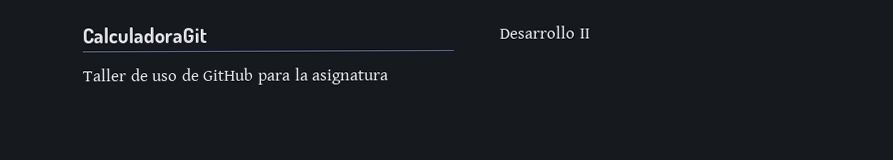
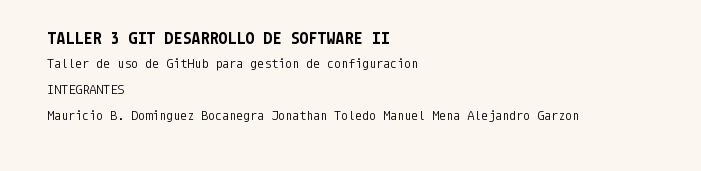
- CalculadoraGit
+ TALLER 3 GIT DESARROLLO DE SOFTWARE II
- Taller de uso de GitHub para la asignatura Desarrollo II
+ Taller de uso de GitHub para gestion de configuracion
+ INTEGRANTES
+ Mauricio B. Dominguez Bocanegra Jonathan Toledo Manuel Mena Alejandro Garzon

